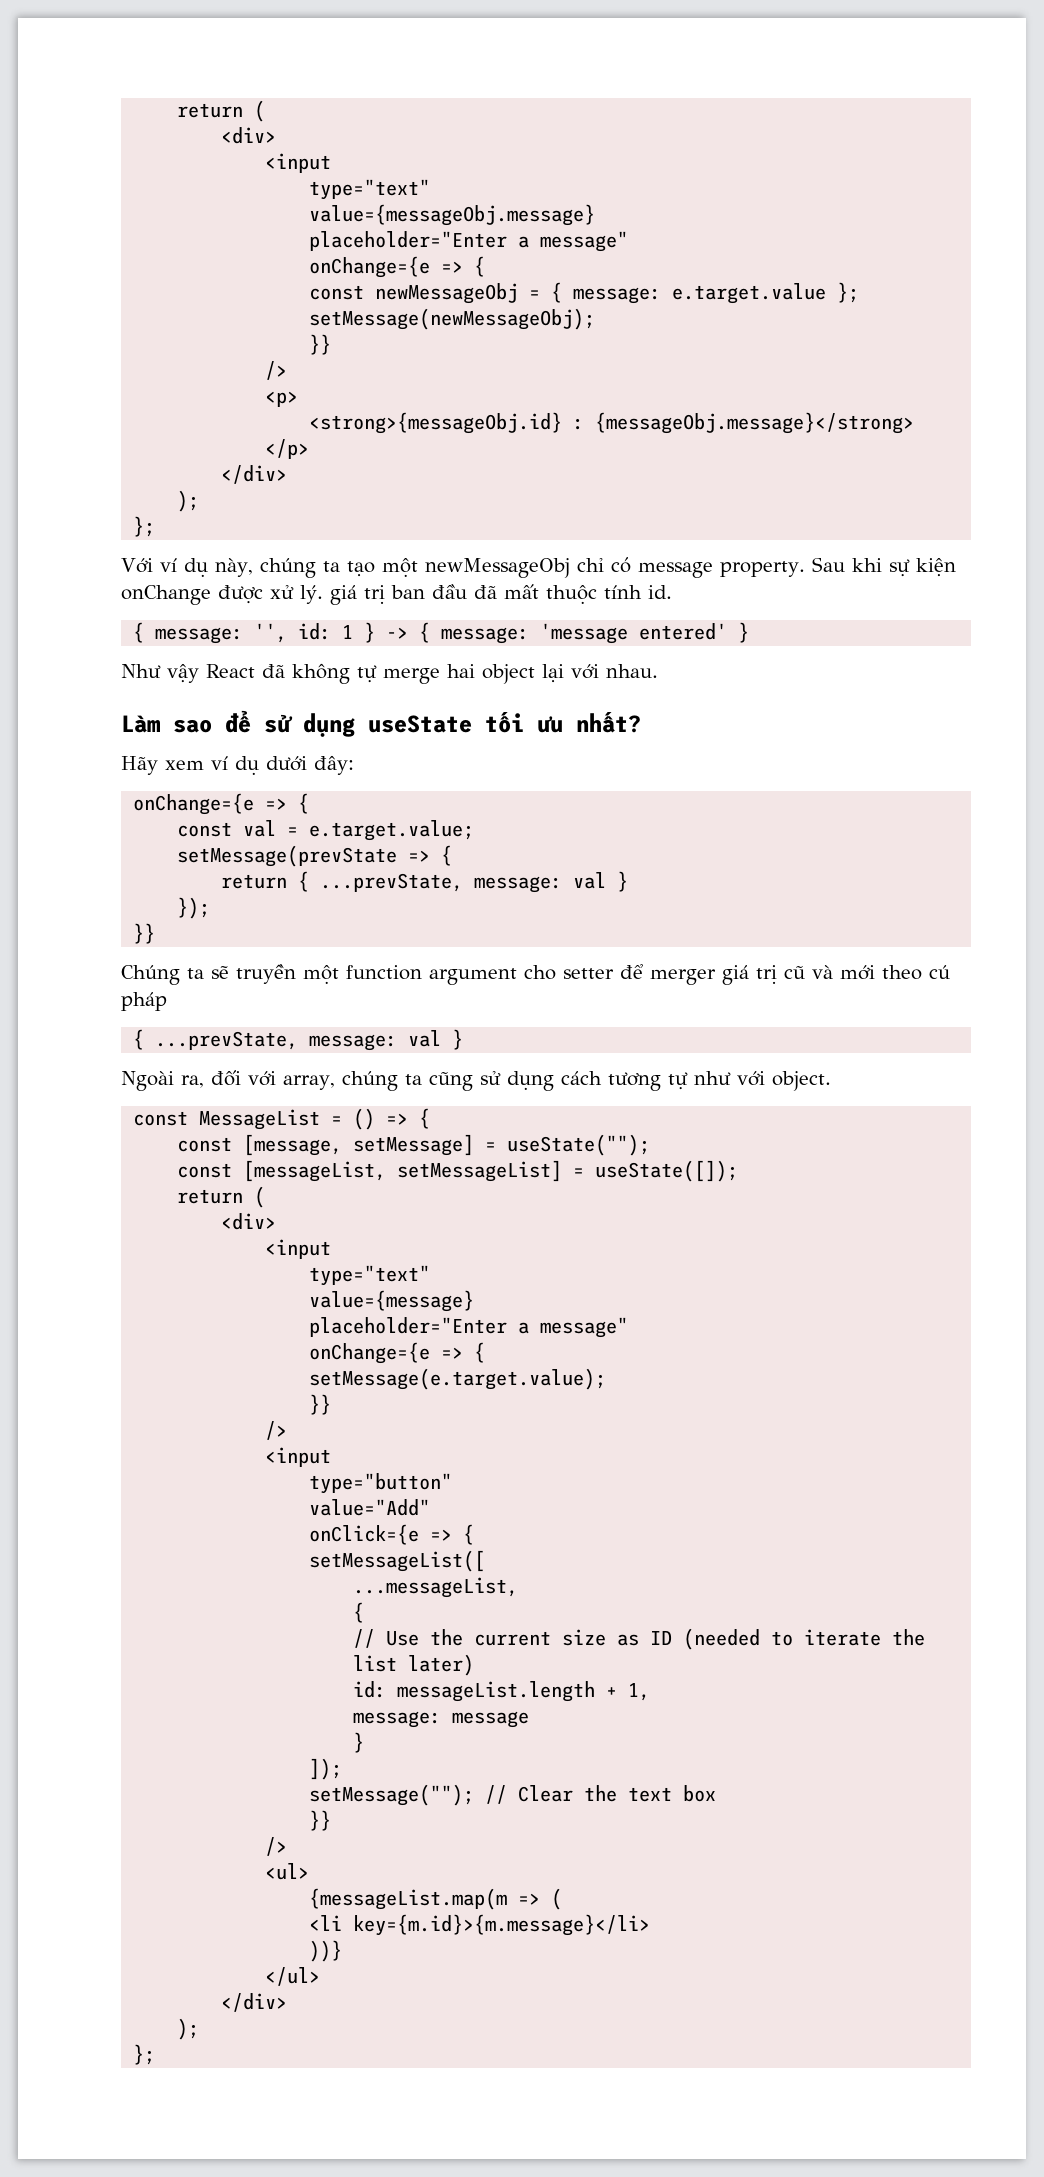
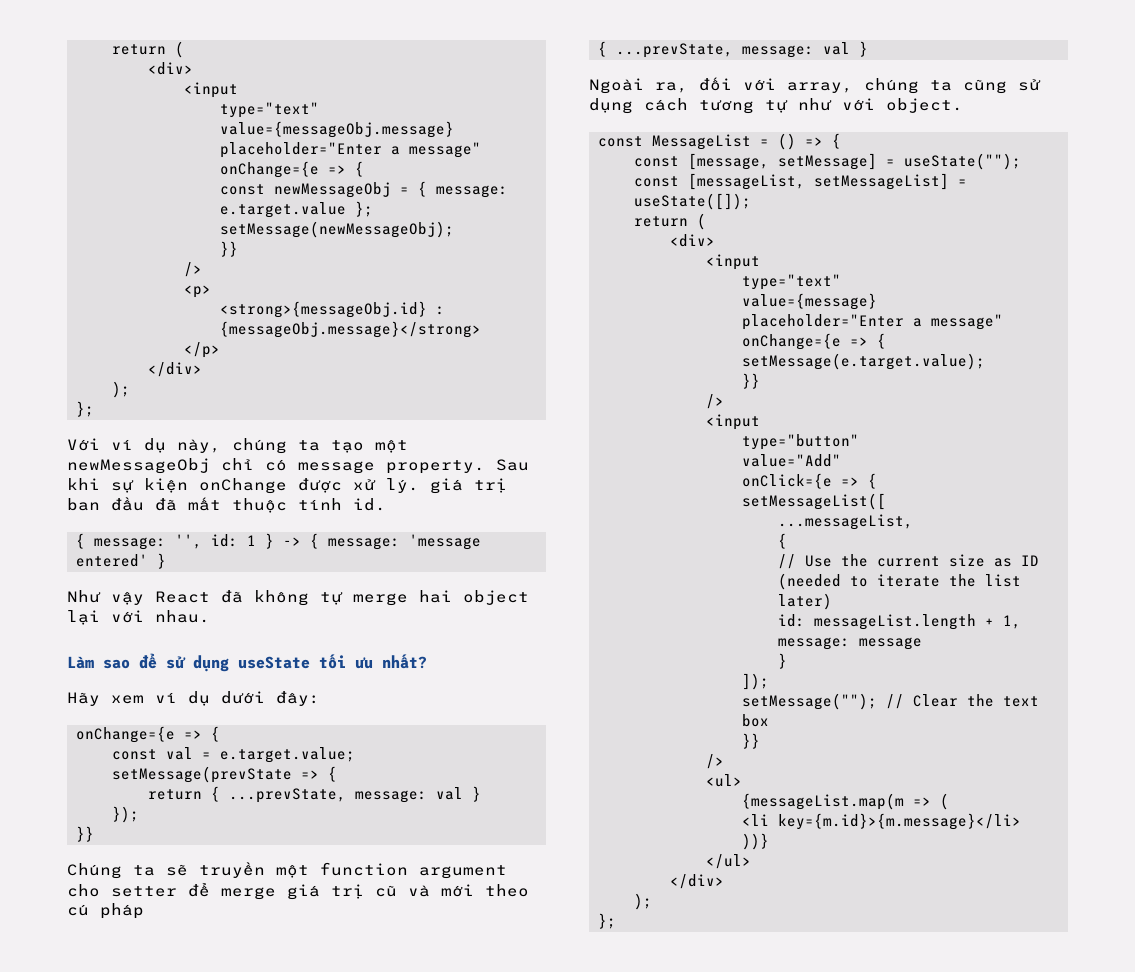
- Chúng ta sẽ truyền một function argument cho setter để merger giá trị cũ và mới theo cú pháp
+ Chúng ta sẽ truyền một function argument cho setter để merge giá trị cũ và mới theo cú pháp

